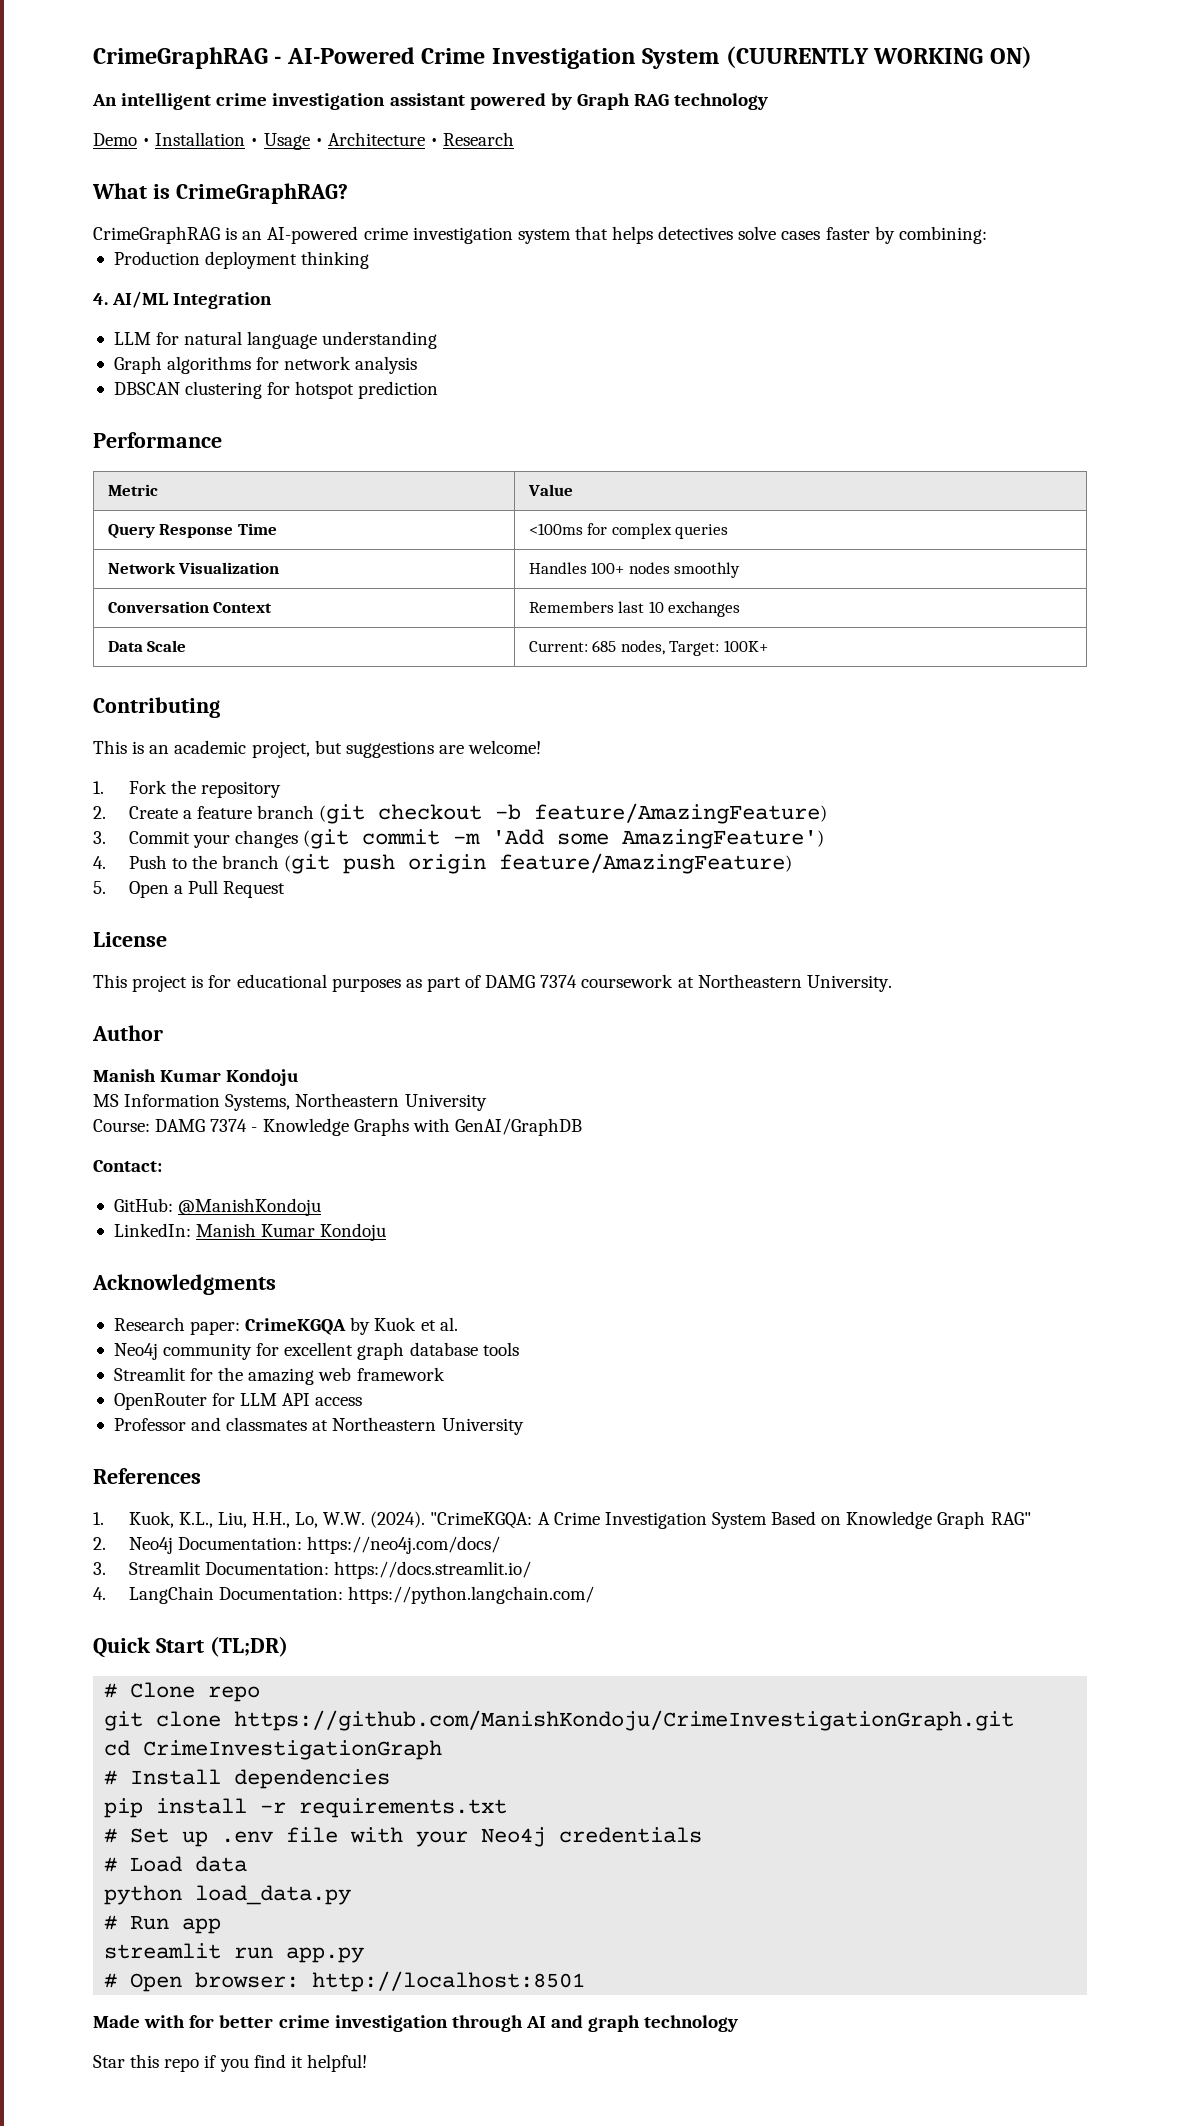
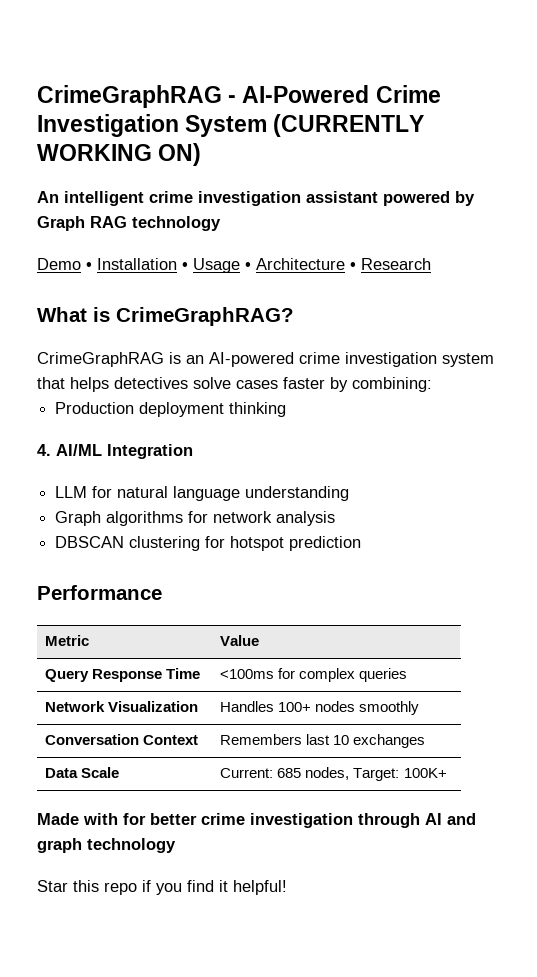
- CrimeGraphRAG - AI-Powered Crime Investigation System (CUURENTLY WORKING ON)
+ CrimeGraphRAG - AI-Powered Crime Investigation System (CURRENTLY WORKING ON)
- Contributing
- This is an academic project, but suggestions are welcome!
- 1. Fork the repository
- 2. Create a feature branch (git checkout -b feature/AmazingFeature)
- 3. Commit your changes (git commit -m 'Add some AmazingFeature')
- 4. Push to the branch (git push origin feature/AmazingFeature)
- 5. Open a Pull Request
- License
- This project is for educational purposes as part of DAMG 7374 coursework at Northeastern University.
- Author
- Manish Kumar Kondoju
- MS Information Systems, Northeastern University
- Course: DAMG 7374 - Knowledge Graphs with GenAI/GraphDB
- Contact:
- GitHub: @ManishKondoju
- LinkedIn: Manish Kumar Kondoju
- Acknowledgments
- Research paper: CrimeKGQA by Kuok et al.
- Neo4j community for excellent graph database tools
- Streamlit for the amazing web framework
- OpenRouter for LLM API access
- Professor and classmates at Northeastern University
- References
- 1. Kuok, K.L., Liu, H.H., Lo, W.W. (2024). "CrimeKGQA: A Crime Investigation System Based on Knowledge Graph RAG"
- 2. Neo4j Documentation: https://neo4j.com/docs/
- 3. Streamlit Documentation: https://docs.streamlit.io/
- 4. LangChain Documentation: https://python.langchain.com/
- Quick Start (TL;DR)
- # Clone repo
- git clone https://github.com/ManishKondoju/CrimeInvestigationGraph.git
- cd CrimeInvestigationGraph
- # Install dependencies
- pip install -r requirements.txt
- # Set up .env file with your Neo4j credentials
- # Load data
- python load_data.py
- # Run app
- streamlit run app.py
- # Open browser: http://localhost:8501

